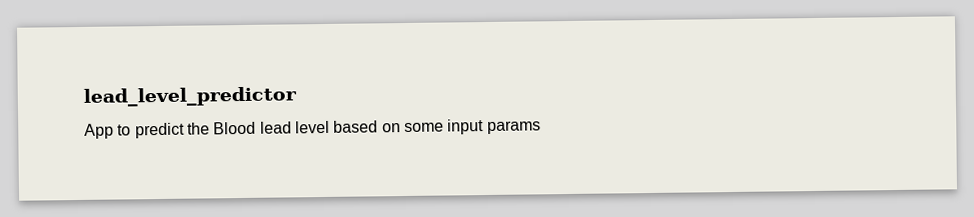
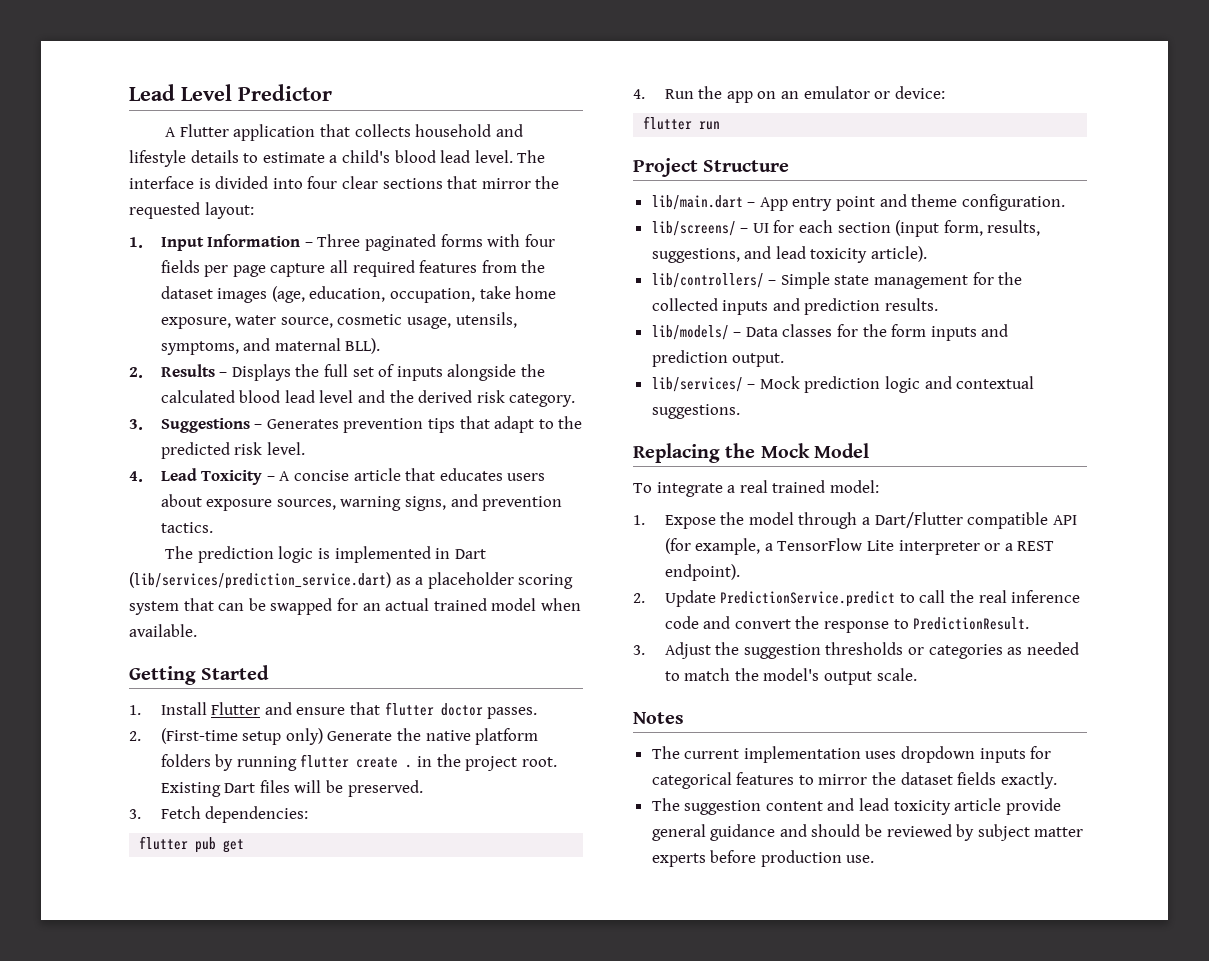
- lead_level_predictor
- App to predict the Blood lead level based on some input params
+ Lead Level Predictor
+ A Flutter application that collects household and lifestyle details to estimate a child's blood lead level. The interface is divided into four clear sections that mirror the requested layout:
+ 1. Input Information – Three paginated forms with four fields per page capture all required features from the dataset images (age, education, occupation, take home exposure, water source, cosmetic usage, utensils, symptoms, and maternal BLL).
+ 2. Results – Displays the full set of inputs alongside the calculated blood lead level and the derived risk category.
+ 3. Suggestions – Generates prevention tips that adapt to the predicted risk level.
+ 4. Lead Toxicity – A concise article that educates users about exposure sources, warning signs, and prevention tactics.
+ The prediction logic is implemented in Dart (lib/services/prediction_service.dart) as a placeholder scoring system that can be swapped for an actual trained model when available.
+ Getting Started
+ 1. Install Flutter and ensure that flutter doctor passes.
+ 2. (First-time setup only) Generate the native platform folders by running flutter create . in the project root. Existing Dart files will be preserved.
+ 3. Fetch dependencies:
+ flutter pub get
+ 4. Run the app on an emulator or device:
+ flutter run
+ Project Structure
+ lib/main.dart – App entry point and theme configuration.
+ lib/screens/ – UI for each section (input form, results, suggestions, and lead toxicity article).
+ lib/controllers/ – Simple state management for the collected inputs and prediction results.
+ lib/models/ – Data classes for the form inputs and prediction output.
+ lib/services/ – Mock prediction logic and contextual suggestions.
+ Replacing the Mock Model
+ To integrate a real trained model:
+ 1. Expose the model through a Dart/Flutter compatible API (for example, a TensorFlow Lite interpreter or a REST endpoint).
+ 2. Update PredictionService.predict to call the real inference code and convert the response to PredictionResult.
+ 3. Adjust the suggestion thresholds or categories as needed to match the model's output scale.
+ Notes
+ The current implementation uses dropdown inputs for categorical features to mirror the dataset fields exactly.
+ The suggestion content and lead toxicity article provide general guidance and should be reviewed by subject matter experts before production use.

